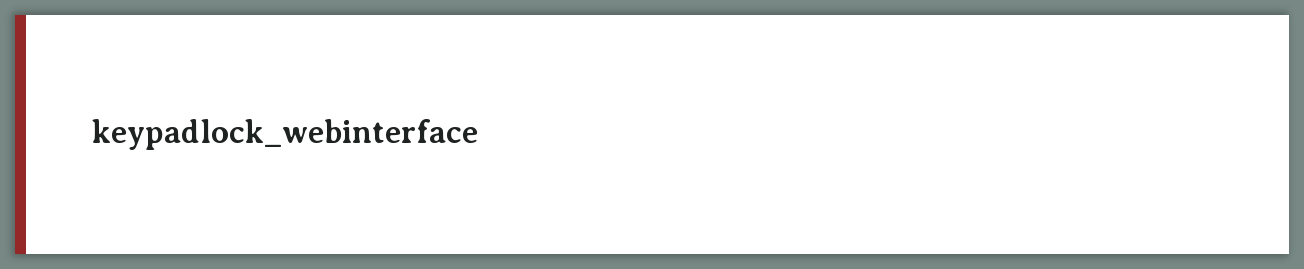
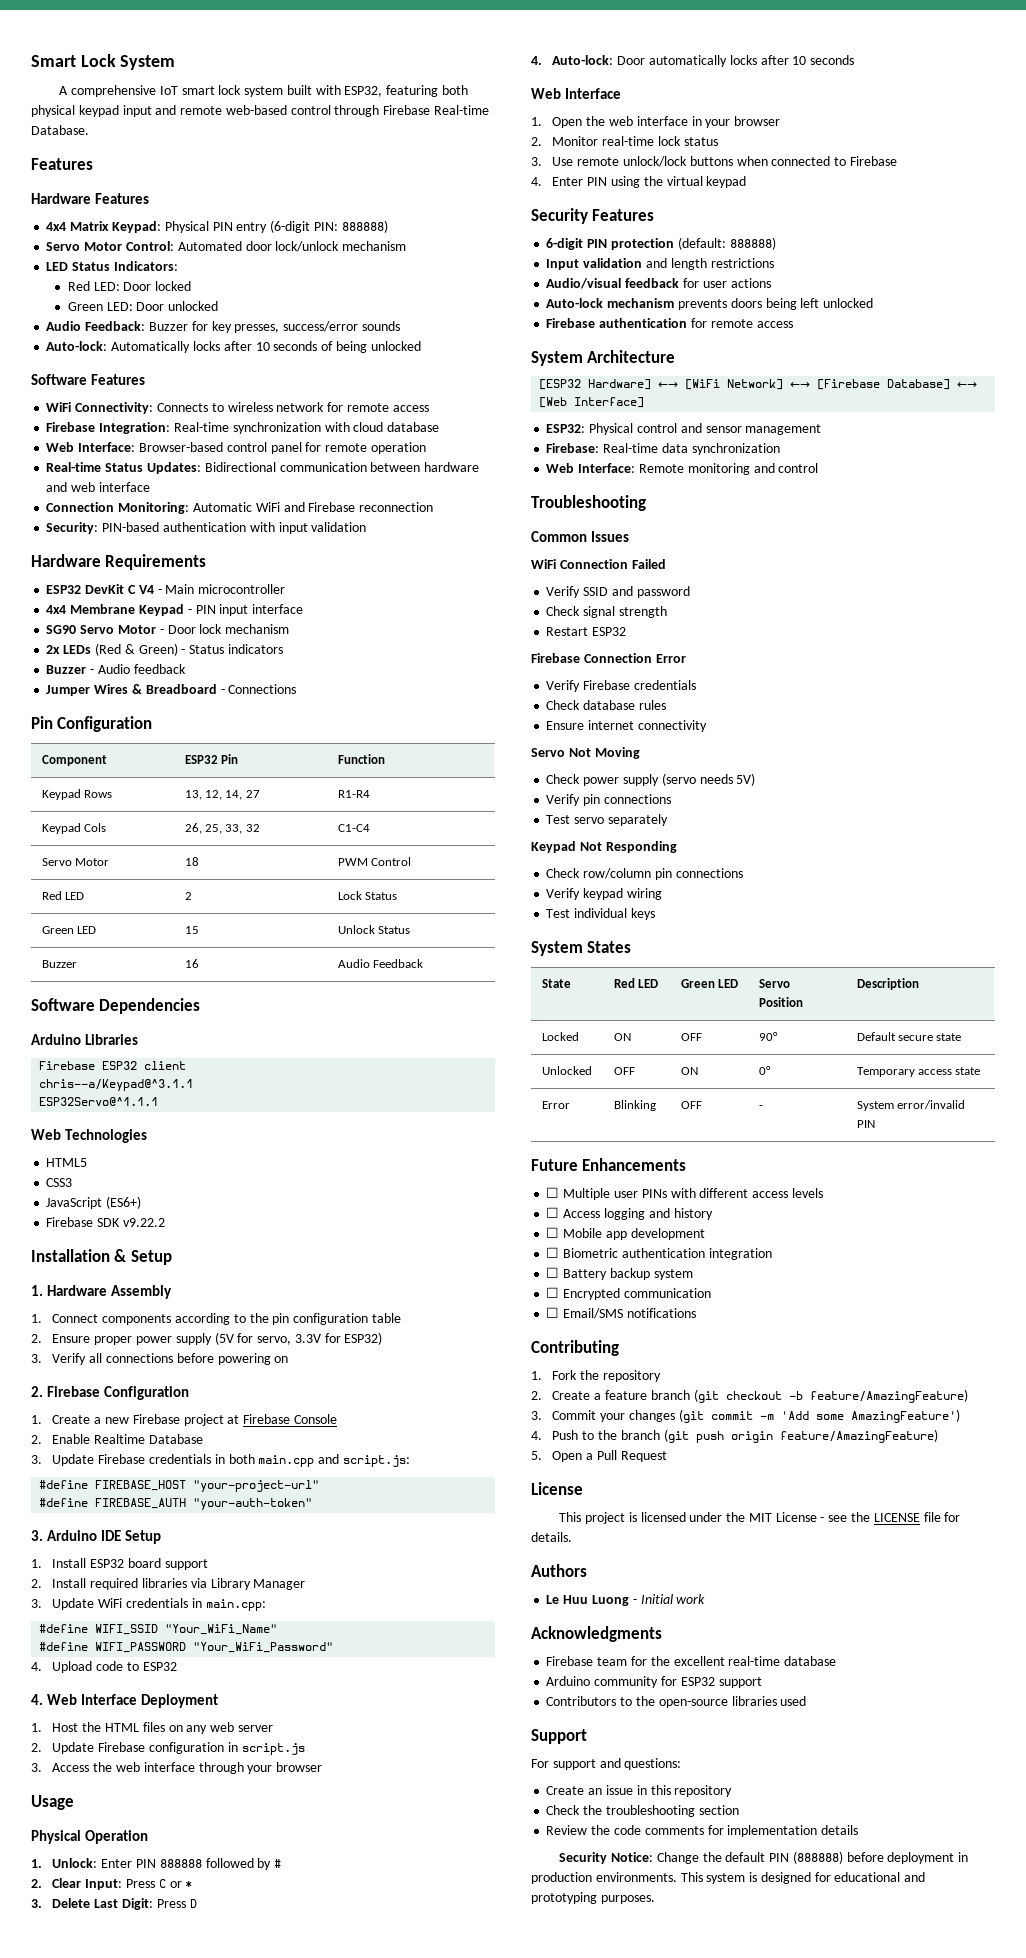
- keypadlock_webinterface
+ Smart Lock System
+ A comprehensive IoT smart lock system built with ESP32, featuring both physical keypad input and remote web-based control through Firebase Real-time Database.
+ Features
+ Hardware Features
+ 4x4 Matrix Keypad: Physical PIN entry (6-digit PIN: 888888)
+ Servo Motor Control: Automated door lock/unlock mechanism
+ LED Status Indicators:
+ Red LED: Door locked
+ Green LED: Door unlocked
+ Audio Feedback: Buzzer for key presses, success/error sounds
+ Auto-lock: Automatically locks after 10 seconds of being unlocked
+ Software Features
+ WiFi Connectivity: Connects to wireless network for remote access
+ Firebase Integration: Real-time synchronization with cloud database
+ Web Interface: Browser-based control panel for remote operation
+ Real-time Status Updates: Bidirectional communication between hardware and web interface
+ Connection Monitoring: Automatic WiFi and Firebase reconnection
+ Security: PIN-based authentication with input validation
+ Hardware Requirements
+ ESP32 DevKit C V4 - Main microcontroller
+ 4x4 Membrane Keypad - PIN input interface
+ SG90 Servo Motor - Door lock mechanism
+ 2x LEDs (Red & Green) - Status indicators
+ Buzzer - Audio feedback
+ Jumper Wires & Breadboard - Connections
+ Pin Configuration
+ Component | ESP32 Pin | Function
+ Keypad Rows | 13, 12, 14, 27 | R1-R4
+ Keypad Cols | 26, 25, 33, 32 | C1-C4
+ Servo Motor | 18 | PWM Control
+ Red LED | 2 | Lock Status
+ Green LED | 15 | Unlock Status
+ Buzzer | 16 | Audio Feedback
+ Software Dependencies
+ Arduino Libraries
+ Firebase ESP32 client
+ chris--a/Keypad@^3.1.1
+ ESP32Servo@^1.1.1
+ Web Technologies
+ HTML5
+ CSS3
+ JavaScript (ES6+)
+ Firebase SDK v9.22.2
+ Installation & Setup
+ 1. Hardware Assembly
+ 1. Connect components according to the pin configuration table
+ 2. Ensure proper power supply (5V for servo, 3.3V for ESP32)
+ 3. Verify all connections before powering on
+ 2. Firebase Configuration
+ 1. Create a new Firebase project at Firebase Console
+ 2. Enable Realtime Database
+ 3. Update Firebase credentials in both main.cpp and script.js:
+ #define FIREBASE_HOST "your-project-url"
+ #define FIREBASE_AUTH "your-auth-token"
+ 3. Arduino IDE Setup
+ 1. Install ESP32 board support
+ 2. Install required libraries via Library Manager
+ 3. Update WiFi credentials in main.cpp:
+ #define WIFI_SSID "Your_WiFi_Name"
+ #define WIFI_PASSWORD "Your_WiFi_Password"
+ 4. Upload code to ESP32
+ 4. Web Interface Deployment
+ 1. Host the HTML files on any web server
+ 2. Update Firebase configuration in script.js
+ 3. Access the web interface through your browser
+ Usage
+ Physical Operation
+ 1. Unlock: Enter PIN 888888 followed by #
+ 2. Clear Input: Press C or *
+ 3. Delete Last Digit: Press D
+ 4. Auto-lock: Door automatically locks after 10 seconds
+ Web Interface
+ 1. Open the web interface in your browser
+ 2. Monitor real-time lock status
+ 3. Use remote unlock/lock buttons when connected to Firebase
+ 4. Enter PIN using the virtual keypad
+ Security Features
+ 6-digit PIN protection (default: 888888)
+ Input validation and length restrictions
+ Audio/visual feedback for user actions
+ Auto-lock mechanism prevents doors being left unlocked
+ Firebase authentication for remote access
+ System Architecture
+ [ESP32 Hardware] ←→ [WiFi Network] ←→ [Firebase Database] ←→ [Web Interface]
+ ESP32: Physical control and sensor management
+ Firebase: Real-time data synchronization
+ Web Interface: Remote monitoring and control
+ Troubleshooting
+ Common Issues
+ WiFi Connection Failed
+ Verify SSID and password
+ Check signal strength
+ Restart ESP32
+ Firebase Connection Error
+ Verify Firebase credentials
+ Check database rules
+ Ensure internet connectivity
+ Servo Not Moving
+ Check power supply (servo needs 5V)
+ Verify pin connections
+ Test servo separately
+ Keypad Not Responding
+ Check row/column pin connections
+ Verify keypad wiring
+ Test individual keys
+ System States
+ State | Red LED | Green LED | Servo Position | Description
+ Locked | ON | OFF | 90° | Default secure state
+ Unlocked | OFF | ON | 0° | Temporary access state
+ Error | Blinking | OFF | - | System error/invalid PIN
+ Future Enhancements
+ ☐ Multiple user PINs with different access levels
+ ☐ Access logging and history
+ ☐ Mobile app development
+ ☐ Biometric authentication integration
+ ☐ Battery backup system
+ ☐ Encrypted communication
+ ☐ Email/SMS notifications
+ Contributing
+ 1. Fork the repository
+ 2. Create a feature branch (git checkout -b feature/AmazingFeature)
+ 3. Commit your changes (git commit -m 'Add some AmazingFeature')
+ 4. Push to the branch (git push origin feature/AmazingFeature)
+ 5. Open a Pull Request
+ License
+ This project is licensed under the MIT License - see the LICENSE file for details.
+ Authors
+ Le Huu Luong - Initial work
+ Acknowledgments
+ Firebase team for the excellent real-time database
+ Arduino community for ESP32 support
+ Contributors to the open-source libraries used
+ Support
+ For support and questions:
+ Create an issue in this repository
+ Check the troubleshooting section
+ Review the code comments for implementation details
+ Security Notice: Change the default PIN (888888) before deployment in production environments. This system is designed for educational and prototyping purposes.

